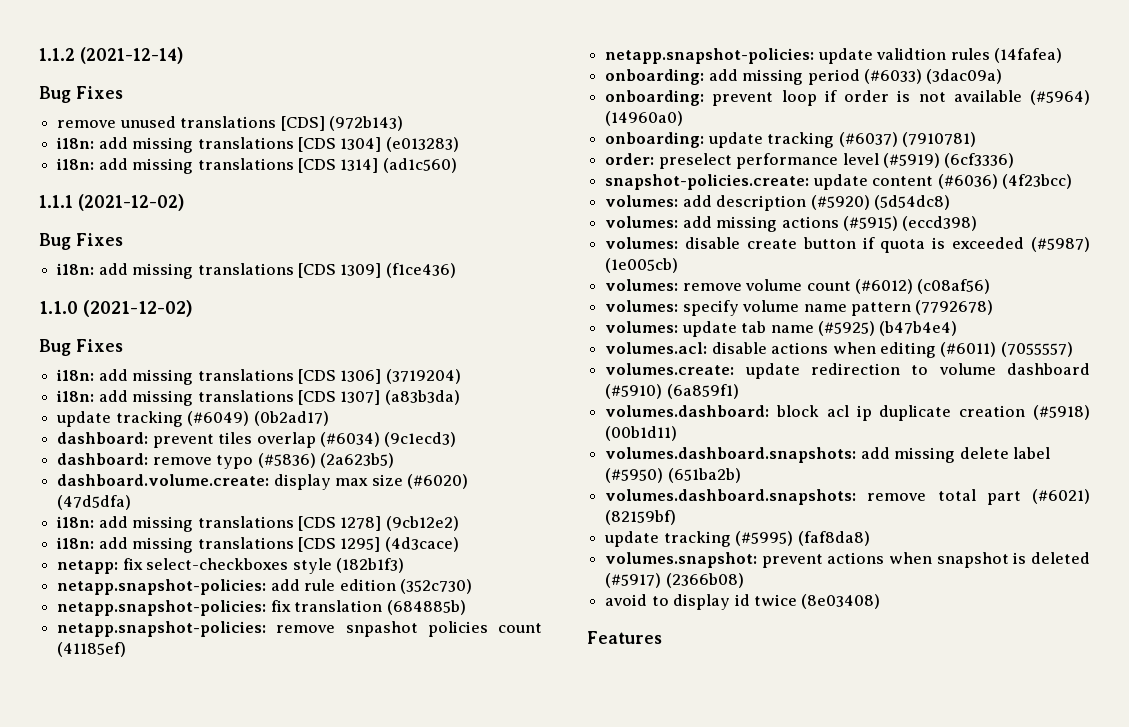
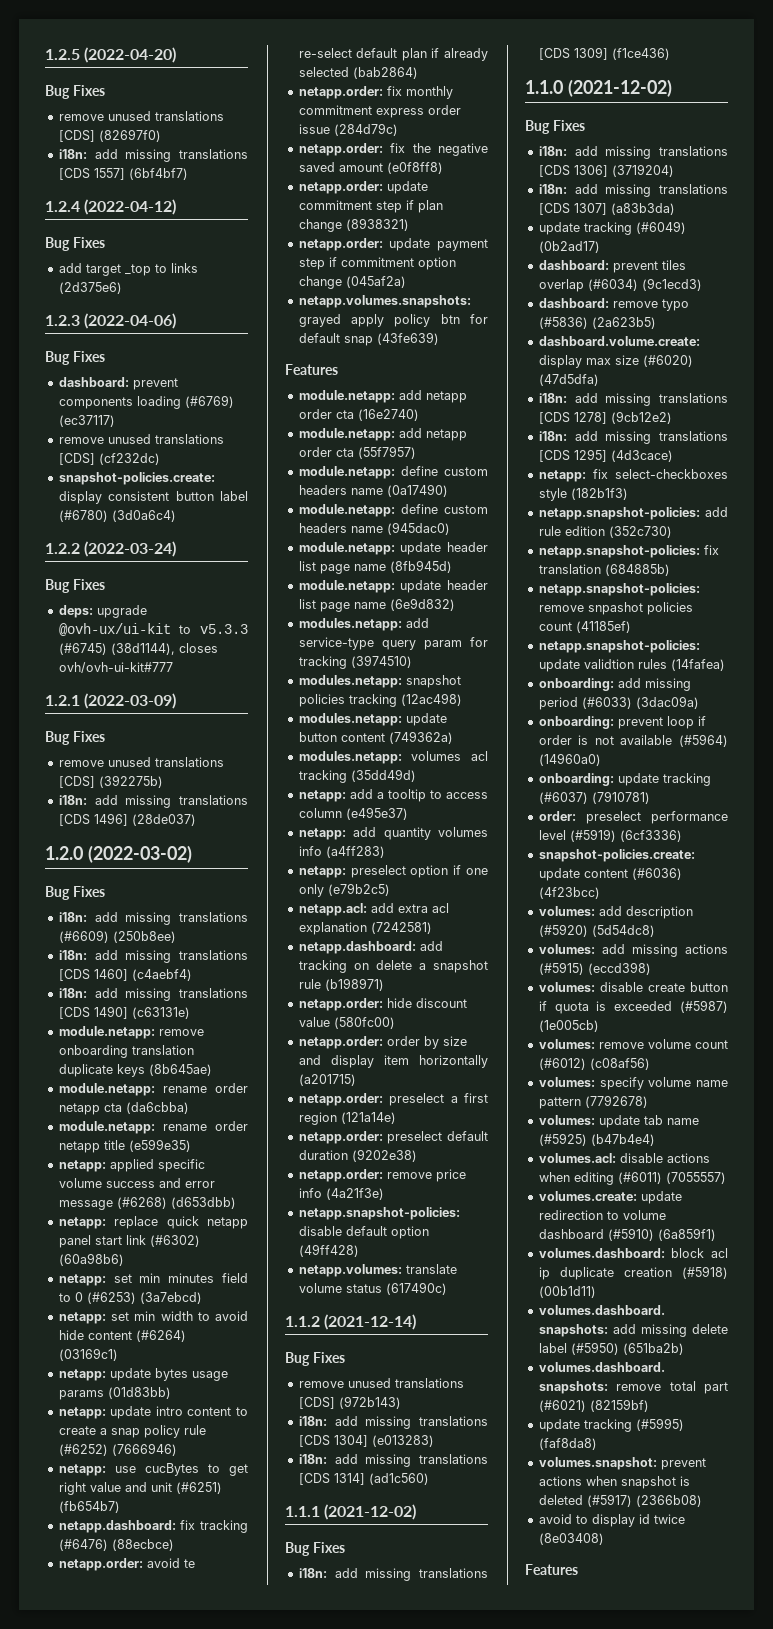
+ 1.2.5 (2022-04-20)
+ Bug Fixes
+ remove unused translations [CDS] (82697f0)
+ i18n: add missing translations [CDS 1557] (6bf4bf7)
+ 1.2.4 (2022-04-12)
+ Bug Fixes
+ add target _top to links (2d375e6)
+ 1.2.3 (2022-04-06)
+ Bug Fixes
+ dashboard: prevent components loading (#6769) (ec37117)
+ remove unused translations [CDS] (cf232dc)
+ snapshot-policies.create: display consistent button label (#6780) (3d0a6c4)
+ 1.2.2 (2022-03-24)
+ Bug Fixes
+ deps: upgrade @ovh-ux/ui-kit to v5.3.3 (#6745) (38d1144), closes ovh/ovh-ui-kit#777
+ 1.2.1 (2022-03-09)
+ Bug Fixes
+ remove unused translations [CDS] (392275b)
+ i18n: add missing translations [CDS 1496] (28de037)
+ 1.2.0 (2022-03-02)
+ Bug Fixes
+ i18n: add missing translations (#6609) (250b8ee)
+ i18n: add missing translations [CDS 1460] (c4aebf4)
+ i18n: add missing translations [CDS 1490] (c63131e)
+ module.netapp: remove onboarding translation duplicate keys (8b645ae)
+ module.netapp: rename order netapp cta (da6cbba)
+ module.netapp: rename order netapp title (e599e35)
+ netapp: applied specific volume success and error message (#6268) (d653dbb)
+ netapp: replace quick netapp panel start link (#6302) (60a98b6)
+ netapp: set min minutes field to 0 (#6253) (3a7ebcd)
+ netapp: set min width to avoid hide content (#6264) (03169c1)
+ netapp: update bytes usage params (01d83bb)
+ netapp: update intro content to create a snap policy rule (#6252) (7666946)
+ netapp: use cucBytes to get right value and unit (#6251) (fb654b7)
+ netapp.dashboard: fix tracking (#6476) (88ecbce)
+ netapp.order: avoid te re-select default plan if already selected (bab2864)
+ netapp.order: fix monthly commitment express order issue (284d79c)
+ netapp.order: fix the negative saved amount (e0f8ff8)
+ netapp.order: update commitment step if plan change (8938321)
+ netapp.order: update payment step if commitment option change (045af2a)
+ netapp.volumes.snapshots: grayed apply policy btn for default snap (43fe639)
+ Features
+ module.netapp: add netapp order cta (16e2740)
+ module.netapp: add netapp order cta (55f7957)
+ module.netapp: define custom headers name (0a17490)
+ module.netapp: define custom headers name (945dac0)
+ module.netapp: update header list page name (8fb945d)
+ module.netapp: update header list page name (6e9d832)
+ modules.netapp: add service-type query param for tracking (3974510)
+ modules.netapp: snapshot policies tracking (12ac498)
+ modules.netapp: update button content (749362a)
+ modules.netapp: volumes acl tracking (35dd49d)
+ netapp: add a tooltip to access column (e495e37)
+ netapp: add quantity volumes info (a4ff283)
+ netapp: preselect option if one only (e79b2c5)
+ netapp.acl: add extra acl explanation (7242581)
+ netapp.dashboard: add tracking on delete a snapshot rule (b198971)
+ netapp.order: hide discount value (580fc00)
+ netapp.order: order by size and display item horizontally (a201715)
+ netapp.order: preselect a first region (121a14e)
+ netapp.order: preselect default duration (9202e38)
+ netapp.order: remove price info (4a21f3e)
+ netapp.snapshot-policies: disable default option (49ff428)
+ netapp.volumes: translate volume status (617490c)

